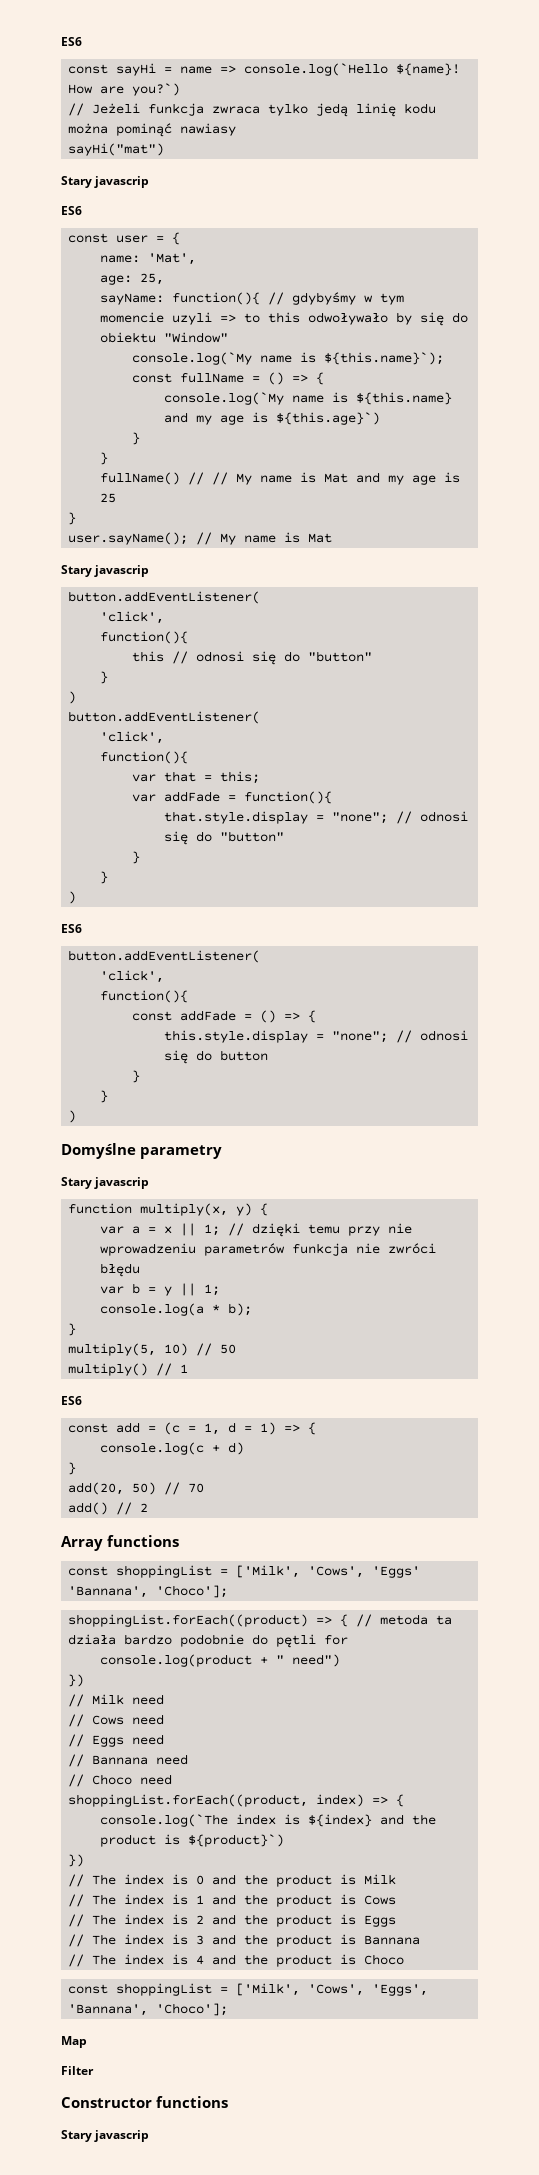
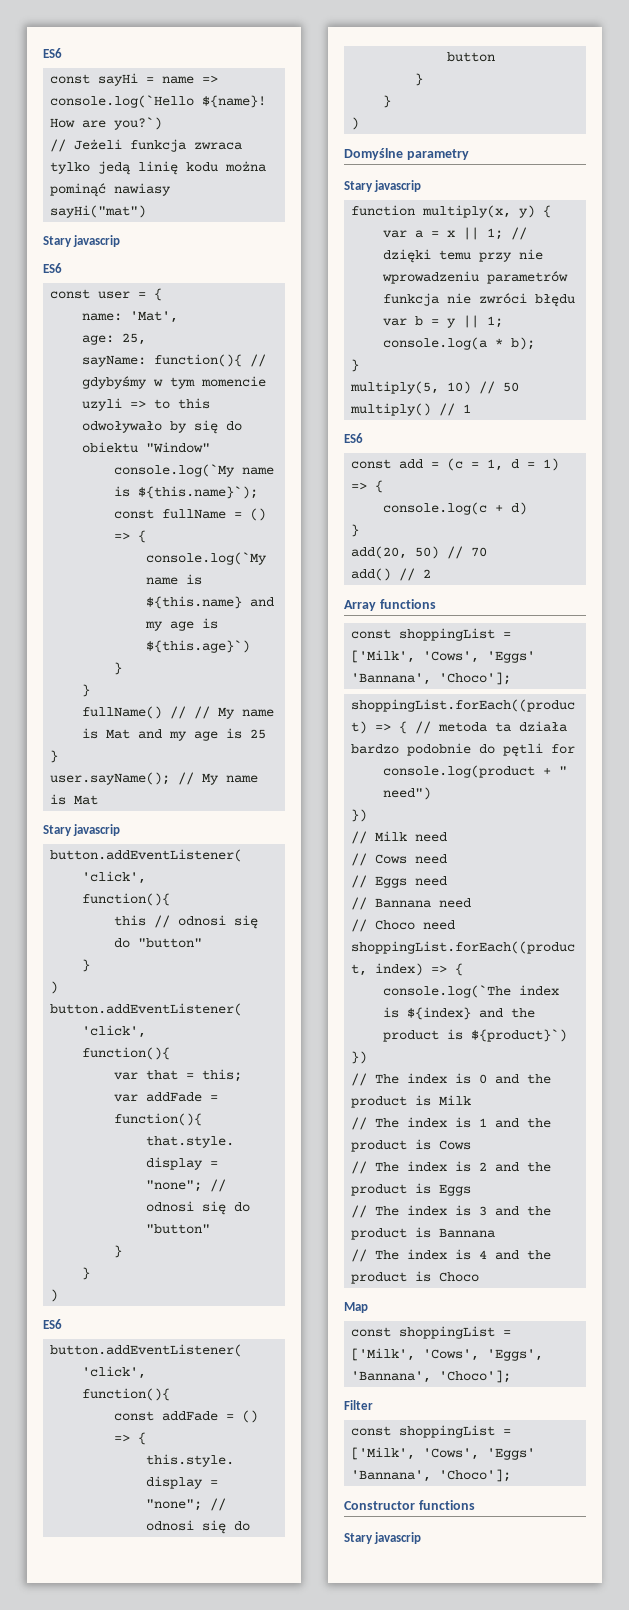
+ Map
- Map
  Filter
+ const shoppingList = ['Milk', 'Cows', 'Eggs' 'Bannana', 'Choco'];

